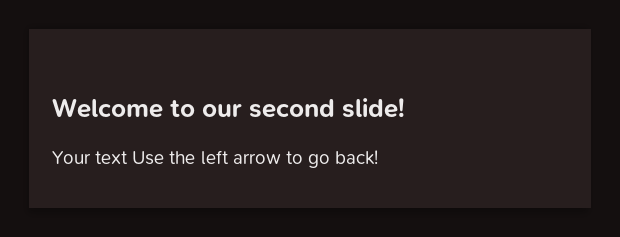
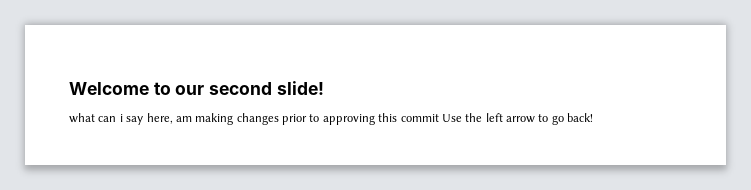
- Your text Use the left arrow to go back!
+ what can i say here, am making changes prior to approving this commit Use the left arrow to go back!

